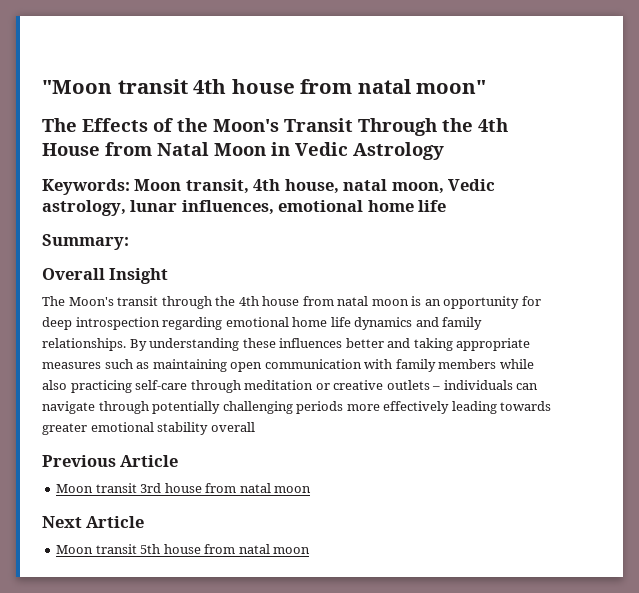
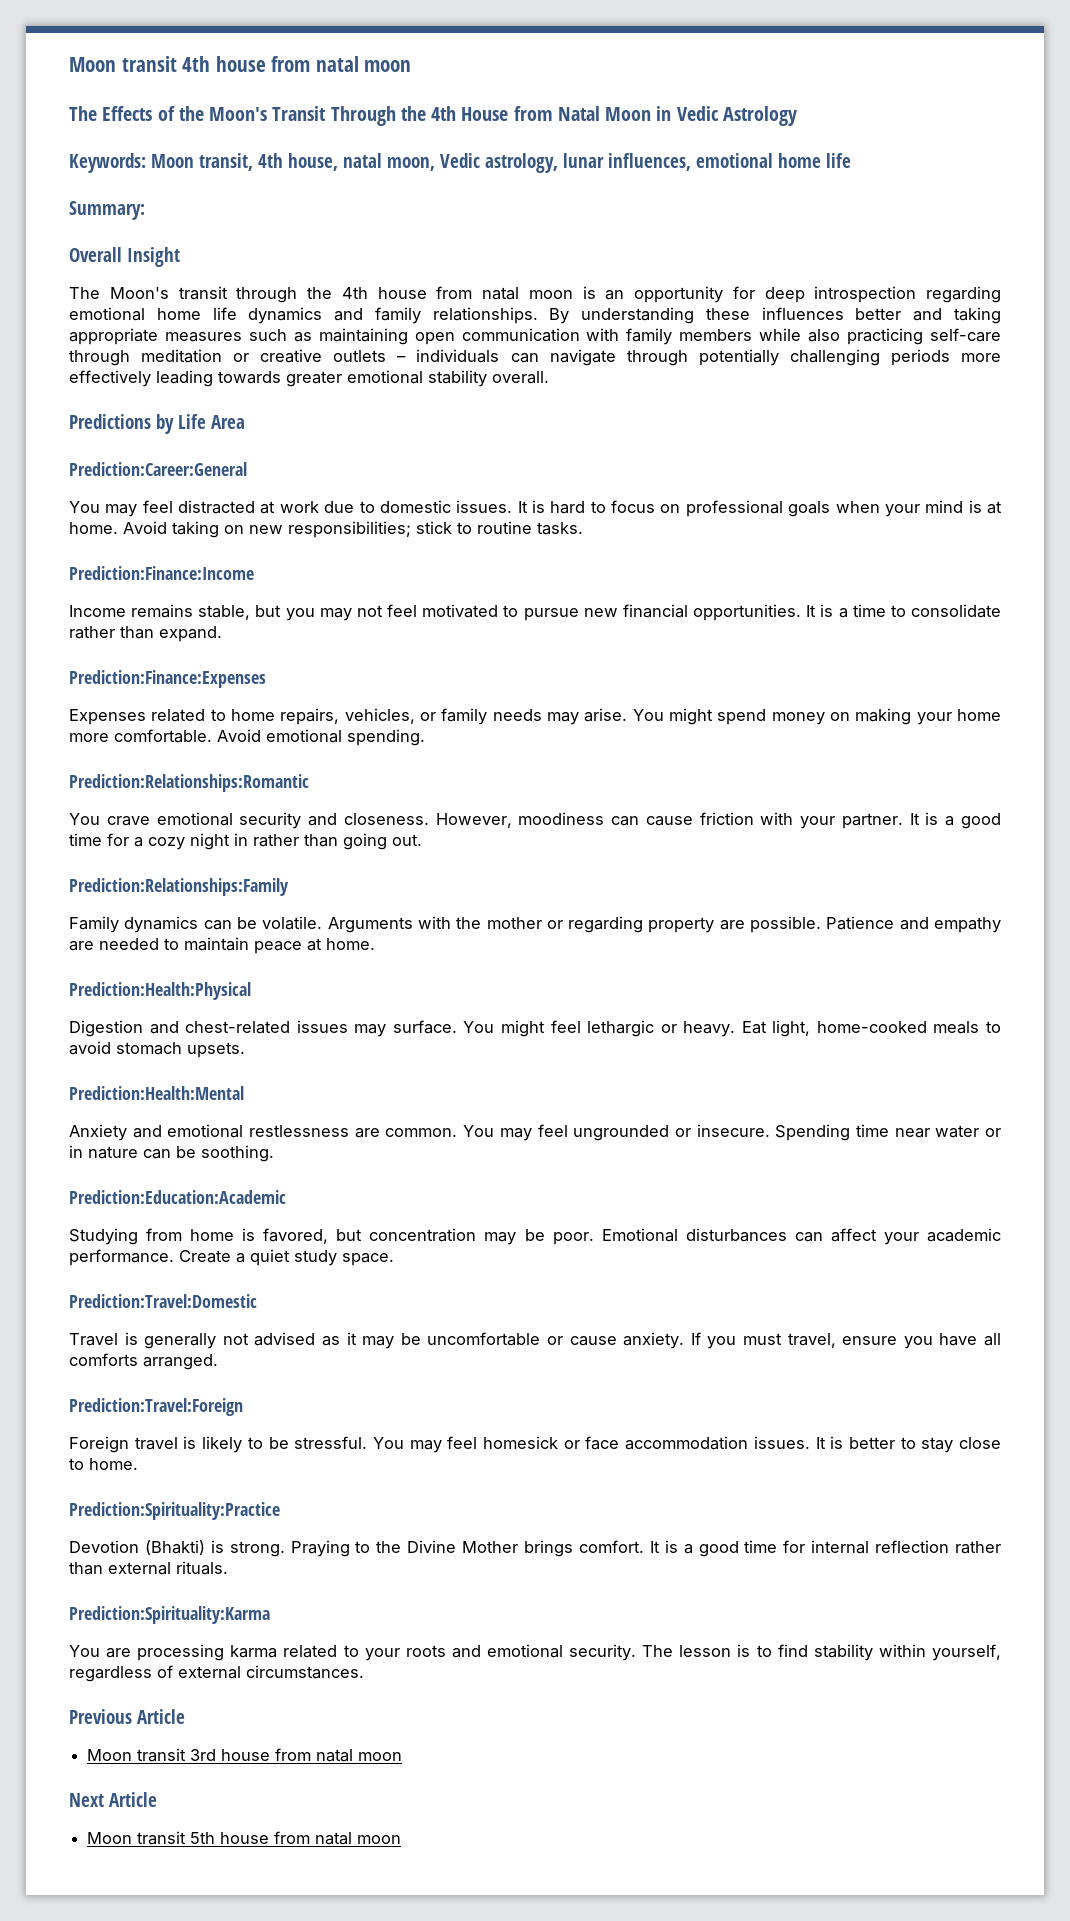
- "Moon transit 4th house from natal moon"
+ Moon transit 4th house from natal moon
- By understanding these influences better and taking appropriate measures such as maintaining open communication with family members while also practicing self-care through meditation or creative outlets – individuals can navigate through potentially challenging periods more effectively leading towards greater emotional stability overall
+ By understanding these influences better and taking appropriate measures such as maintaining open communication with family members while also practicing self-care through meditation or creative outlets – individuals can navigate through potentially challenging periods more effectively leading towards greater emotional stability overall.
+ Predictions by Life Area
+ Prediction:Career:General
+ You may feel distracted at work due to domestic issues. It is hard to focus on professional goals when your mind is at home. Avoid taking on new responsibilities; stick to routine tasks.
+ Prediction:Finance:Income
+ Income remains stable, but you may not feel motivated to pursue new financial opportunities. It is a time to consolidate rather than expand.
+ Prediction:Finance:Expenses
+ Expenses related to home repairs, vehicles, or family needs may arise. You might spend money on making your home more comfortable. Avoid emotional spending.
+ Prediction:Relationships:Romantic
+ You crave emotional security and closeness. However, moodiness can cause friction with your partner. It is a good time for a cozy night in rather than going out.
+ Prediction:Relationships:Family
+ Family dynamics can be volatile. Arguments with the mother or regarding property are possible. Patience and empathy are needed to maintain peace at home.
+ Prediction:Health:Physical
+ Digestion and chest-related issues may surface. You might feel lethargic or heavy. Eat light, home-cooked meals to avoid stomach upsets.
+ Prediction:Health:Mental
+ Anxiety and emotional restlessness are common. You may feel ungrounded or insecure. Spending time near water or in nature can be soothing.
+ Prediction:Education:Academic
+ Studying from home is favored, but concentration may be poor. Emotional disturbances can affect your academic performance. Create a quiet study space.
+ Prediction:Travel:Domestic
+ Travel is generally not advised as it may be uncomfortable or cause anxiety. If you must travel, ensure you have all comforts arranged.
+ Prediction:Travel:Foreign
+ Foreign travel is likely to be stressful. You may feel homesick or face accommodation issues. It is better to stay close to home.
+ Prediction:Spirituality:Practice
+ Devotion (Bhakti) is strong. Praying to the Divine Mother brings comfort. It is a good time for internal reflection rather than external rituals.
+ Prediction:Spirituality:Karma
+ You are processing karma related to your roots and emotional security. The lesson is to find stability within yourself, regardless of external circumstances.

